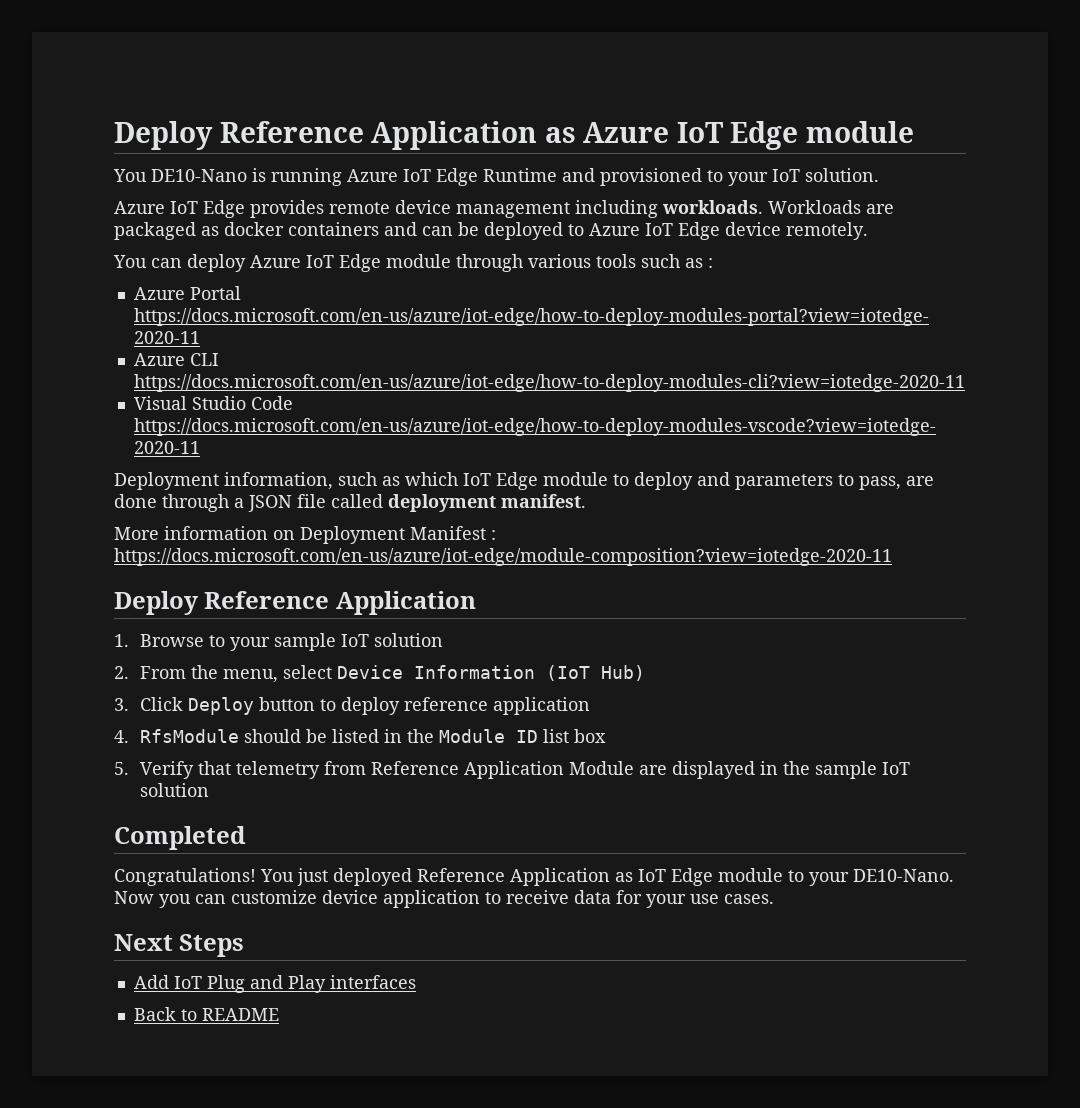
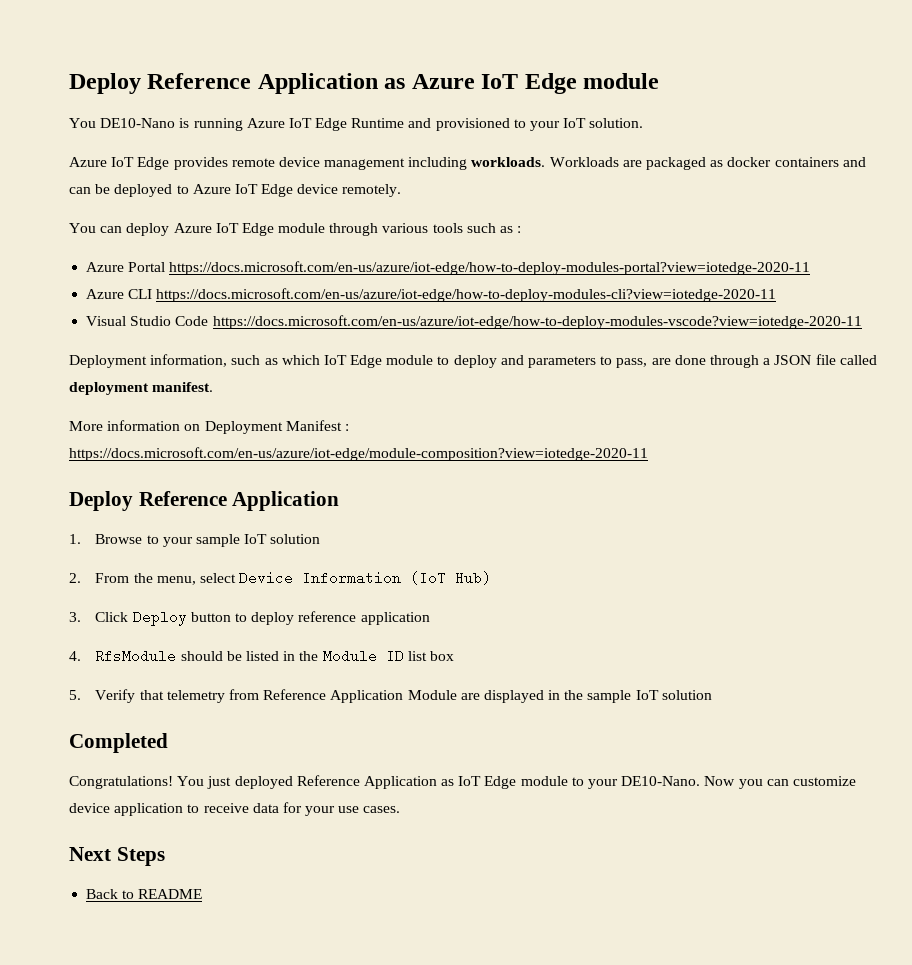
- Add IoT Plug and Play interfaces

